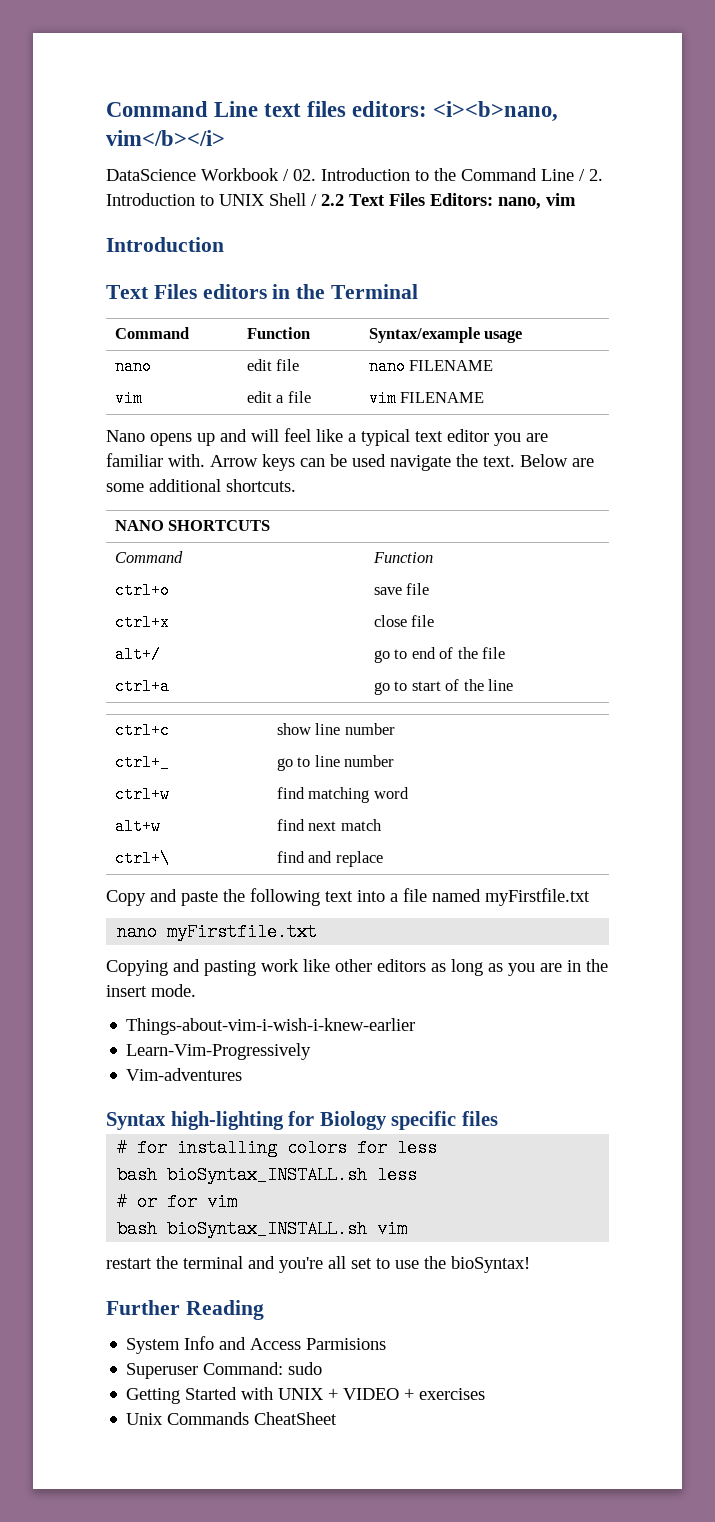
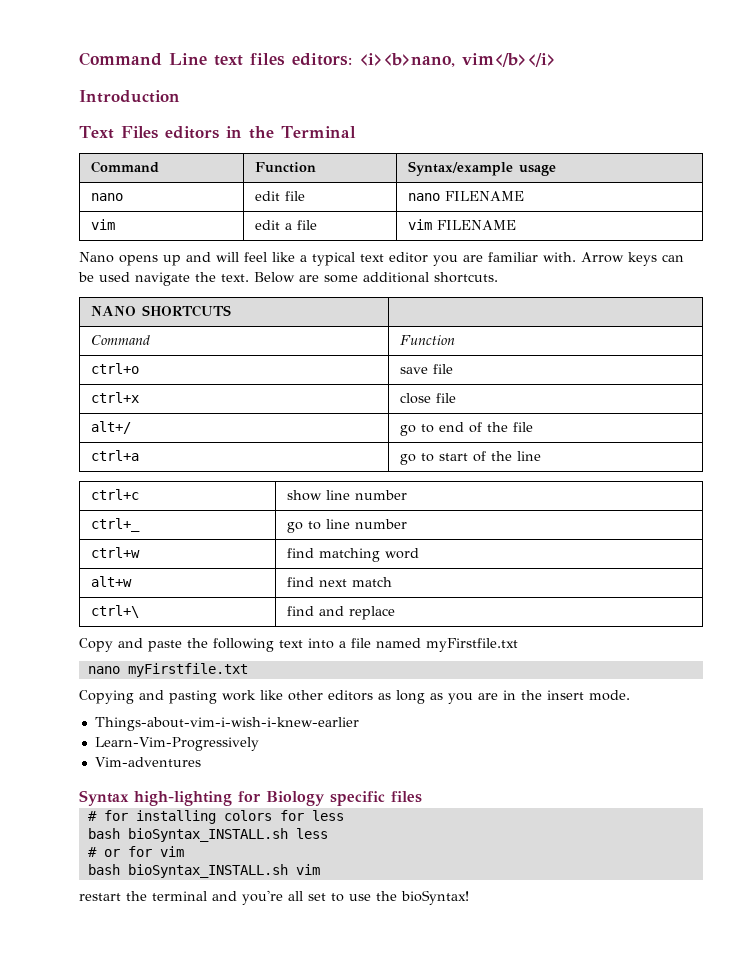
- DataScience Workbook / 02. Introduction to the Command Line / 2. Introduction to UNIX Shell / 2.2 Text Files Editors: nano, vim
- Further Reading
- System Info and Access Parmisions
- Superuser Command: sudo
- Getting Started with UNIX + VIDEO + exercises
- Unix Commands CheatSheet

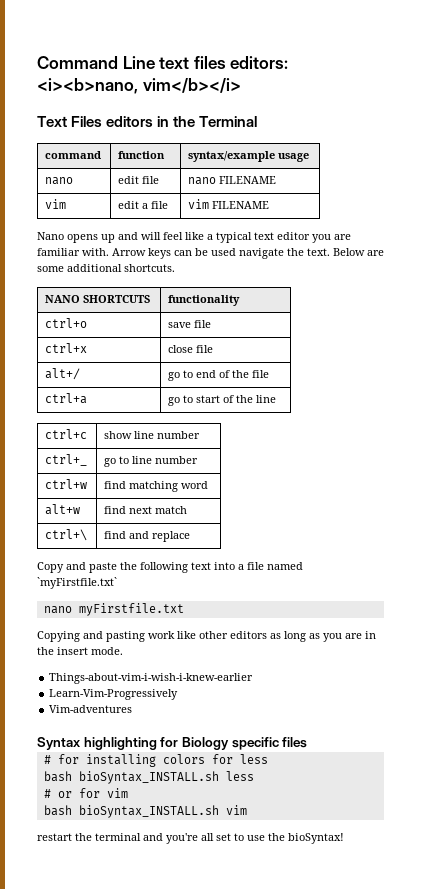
- Introduction
- Command | Function | Syntax/example usage
+ command | function | syntax/example usage
- NANO SHORTCUTS |
- Command | Function
+ NANO SHORTCUTS | functionality
- Copy and paste the following text into a file named myFirstfile.txt
+ Copy and paste the following text into a file named `myFirstfile.txt`
- Syntax high-lighting for Biology specific files
+ Syntax highlighting for Biology specific files

